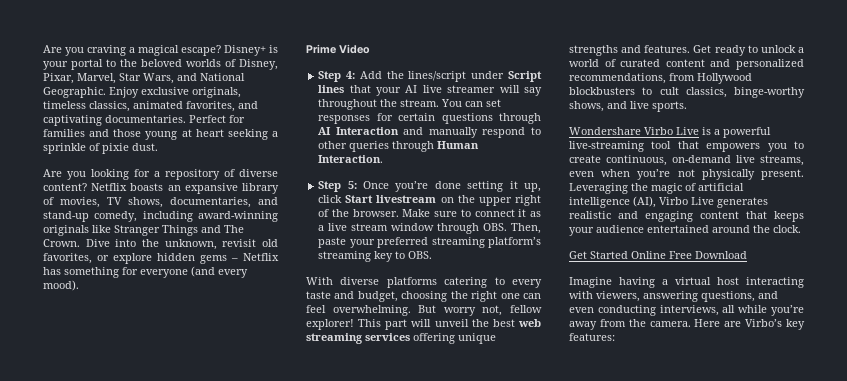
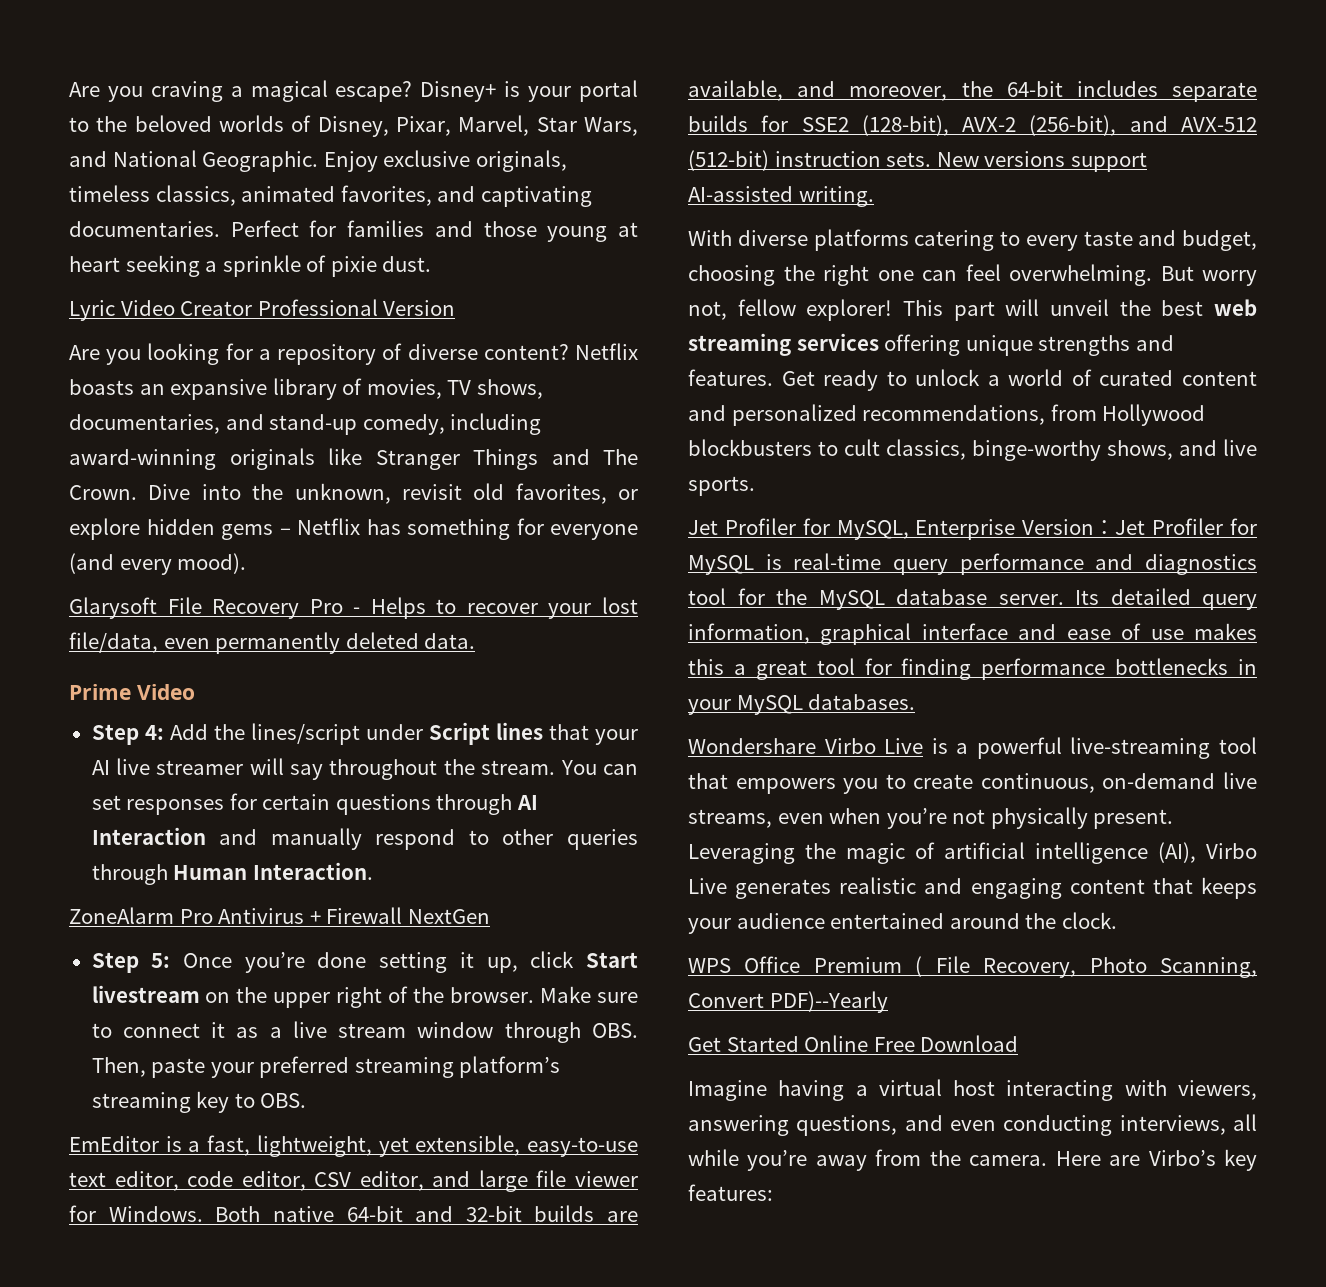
+ Lyric Video Creator Professional Version
+ Glarysoft File Recovery Pro - Helps to recover your lost file/data, even permanently deleted data.
+ ZoneAlarm Pro Antivirus + Firewall NextGen
+ EmEditor is a fast, lightweight, yet extensible, easy-to-use text editor, code editor, CSV editor, and large file viewer for Windows. Both native 64-bit and 32-bit builds are available, and moreover, the 64-bit includes separate builds for SSE2 (128-bit), AVX-2 (256-bit), and AVX-512 (512-bit) instruction sets. New versions support AI-assisted writing.
+ Jet Profiler for MySQL, Enterprise Version：Jet Profiler for MySQL is real-time query performance and diagnostics tool for the MySQL database server. Its detailed query information, graphical interface and ease of use makes this a great tool for finding performance bottlenecks in your MySQL databases.
+ WPS Office Premium ( File Recovery, Photo Scanning, Convert PDF)--Yearly

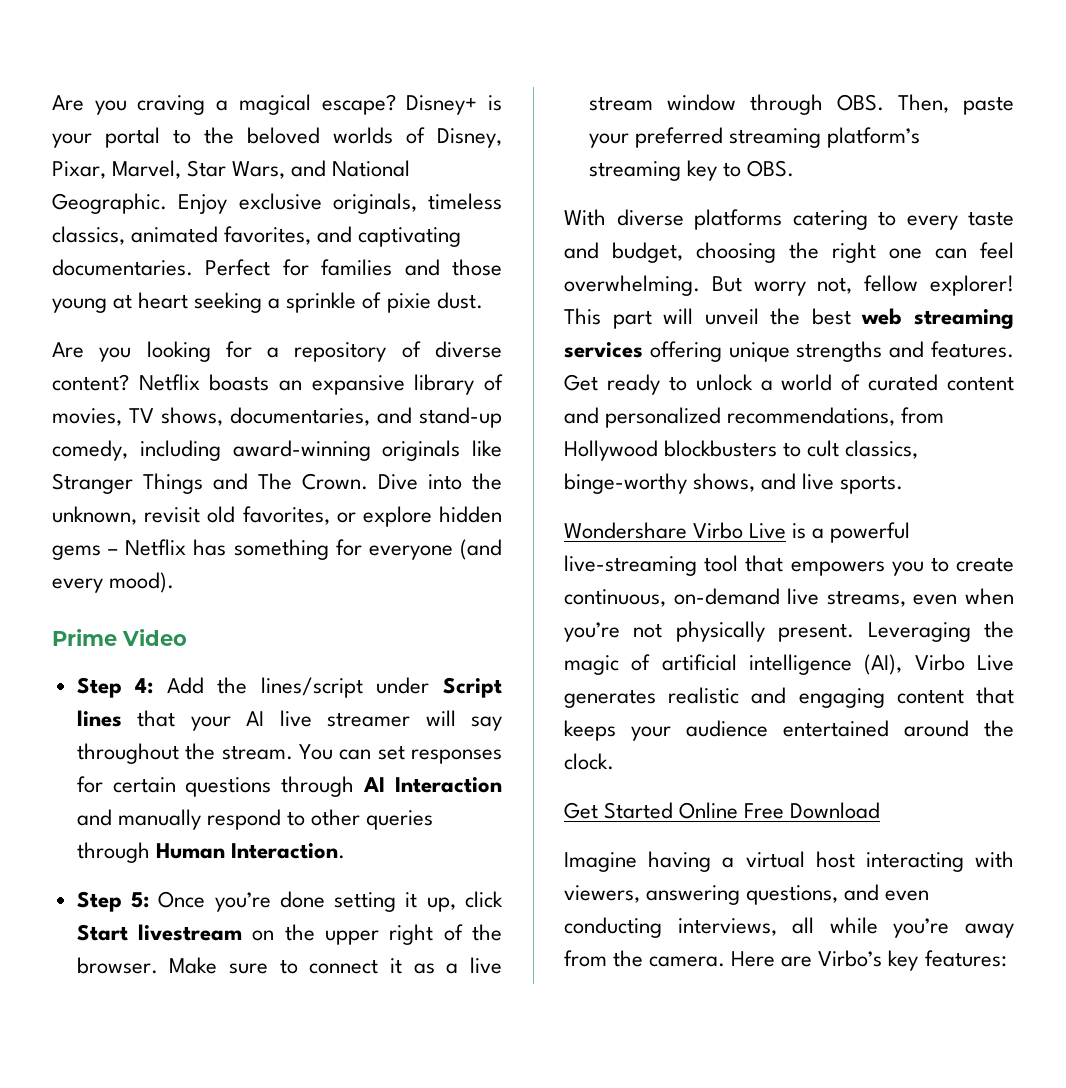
- Lyric Video Creator Professional Version
- Glarysoft File Recovery Pro - Helps to recover your lost file/data, even permanently deleted data.
- ZoneAlarm Pro Antivirus + Firewall NextGen
- EmEditor is a fast, lightweight, yet extensible, easy-to-use text editor, code editor, CSV editor, and large file viewer for Windows. Both native 64-bit and 32-bit builds are available, and moreover, the 64-bit includes separate builds for SSE2 (128-bit), AVX-2 (256-bit), and AVX-512 (512-bit) instruction sets. New versions support AI-assisted writing.
- Jet Profiler for MySQL, Enterprise Version：Jet Profiler for MySQL is real-time query performance and diagnostics tool for the MySQL database server. Its detailed query information, graphical interface and ease of use makes this a great tool for finding performance bottlenecks in your MySQL databases.
- WPS Office Premium ( File Recovery, Photo Scanning, Convert PDF)--Yearly

